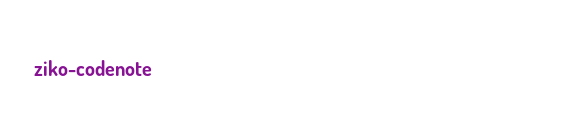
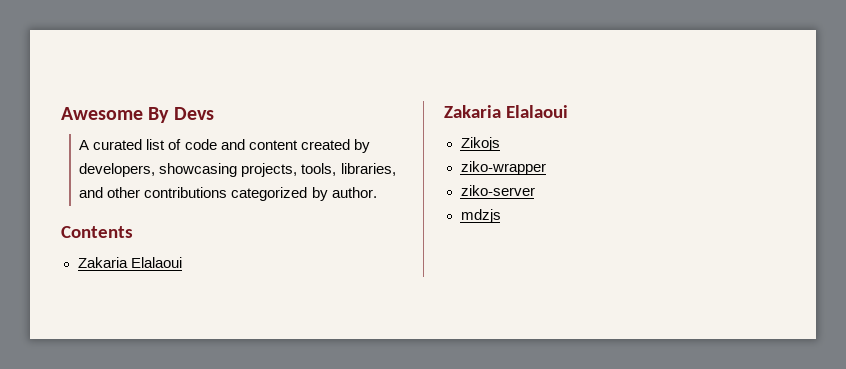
- ziko-codenote
+ Awesome By Devs
+ A curated list of code and content created by developers, showcasing projects, tools, libraries, and other contributions categorized by author.
+ Contents
+ Zakaria Elalaoui
+ Zakaria Elalaoui
+ Zikojs
+ ziko-wrapper
+ ziko-server
+ mdzjs

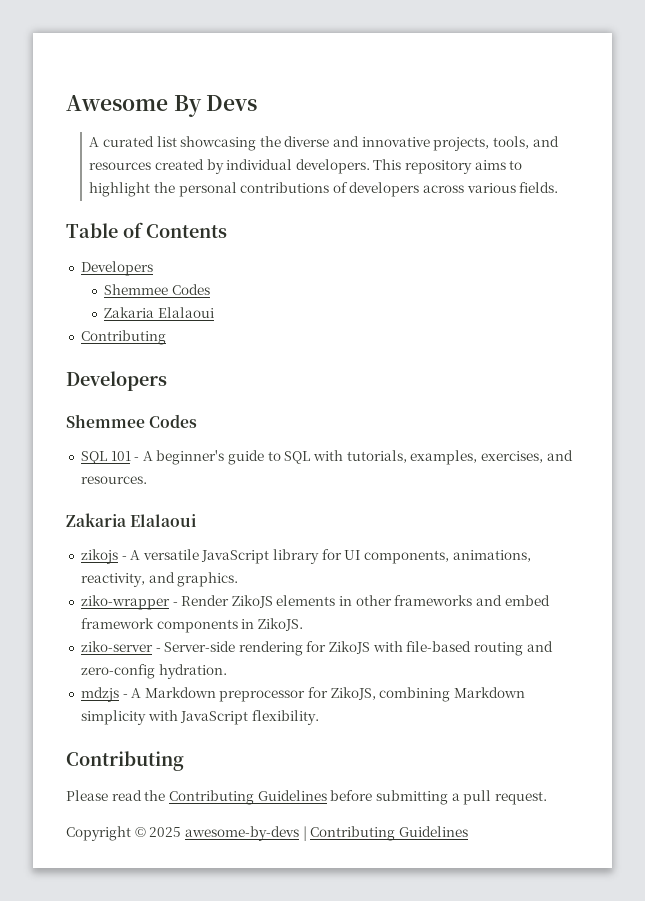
- A curated list of code and content created by developers, showcasing projects, tools, libraries, and other contributions categorized by author.
- Contents
+ A curated list showcasing the diverse and innovative projects, tools, and resources created by individual developers. This repository aims to highlight the personal contributions of developers across various fields.
+ Table of Contents
+ Developers
+ Shemmee Codes
  Zakaria Elalaoui
+ Contributing
+ Developers
+ Shemmee Codes
+ SQL 101 - A beginner's guide to SQL with tutorials, examples, exercises, and resources.
  Zakaria Elalaoui
- Zikojs
- ziko-wrapper
- ziko-server
- mdzjs
+ zikojs - A versatile JavaScript library for UI components, animations, reactivity, and graphics.
+ ziko-wrapper - Render ZikoJS elements in other frameworks and embed framework components in ZikoJS.
+ ziko-server - Server-side rendering for ZikoJS with file-based routing and zero-config hydration.
+ mdzjs - A Markdown preprocessor for ZikoJS, combining Markdown simplicity with JavaScript flexibility.
+ Contributing
+ Please read the Contributing Guidelines before submitting a pull request.
+ Copyright © 2025 awesome-by-devs | Contributing Guidelines

